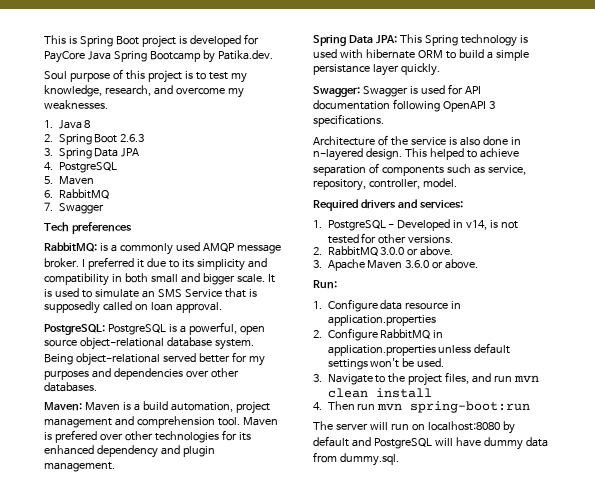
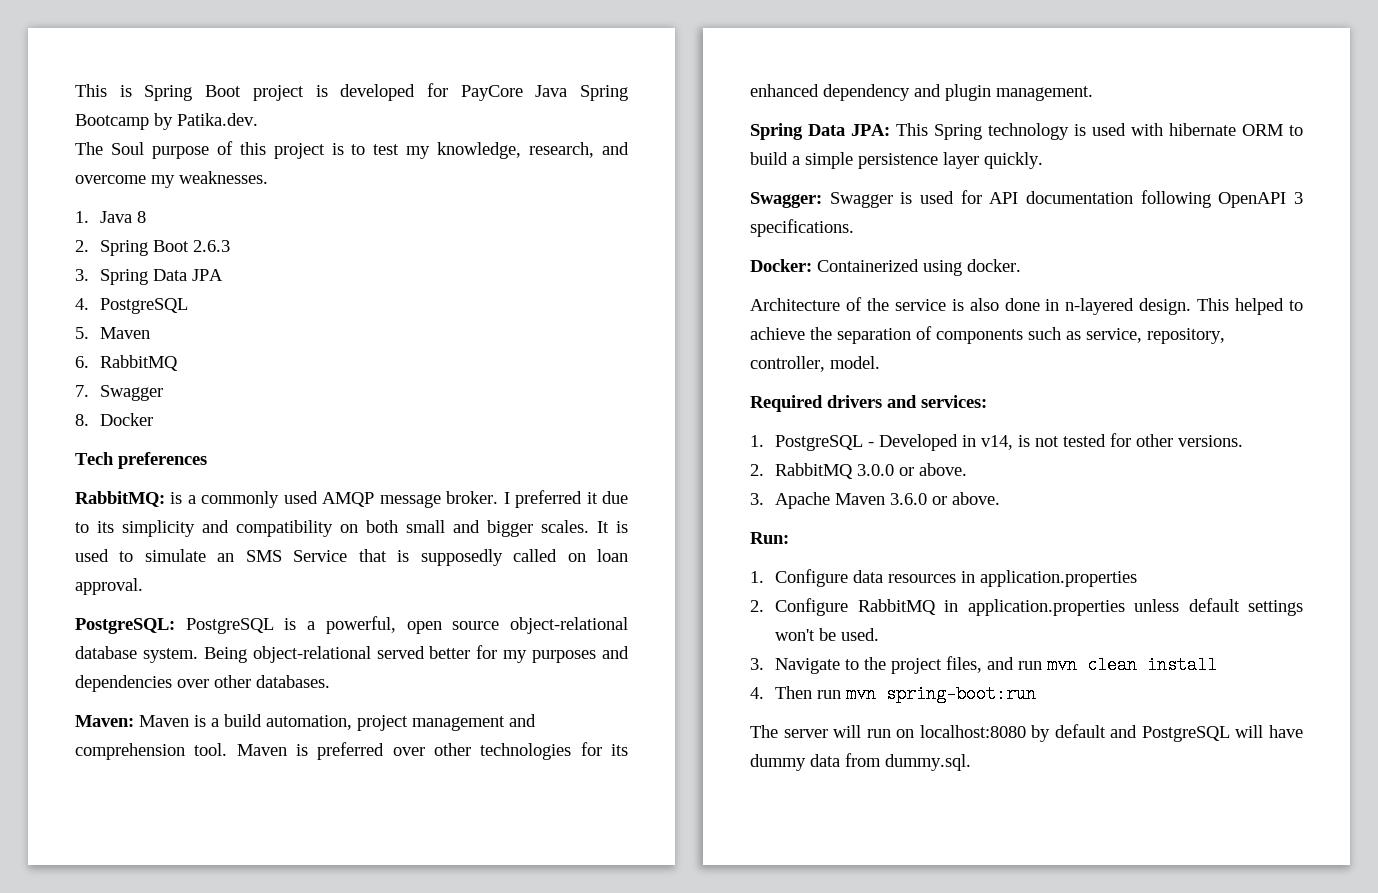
- Soul purpose of this project is to test my knowledge, research, and overcome my weaknesses.
+ The Soul purpose of this project is to test my knowledge, research, and overcome my weaknesses.
+ 8. Docker
- I preferred it due to its simplicity and compatibility in both small and bigger scale.
+ I preferred it due to its simplicity and compatibility on both small and bigger scales.
- Maven is prefered over other technologies for its enhanced dependency and plugin management.
+ Maven is preferred over other technologies for its enhanced dependency and plugin management.
- Spring Data JPA: This Spring technology is used with hibernate ORM to build a simple persistance layer quickly.
+ Spring Data JPA: This Spring technology is used with hibernate ORM to build a simple persistence layer quickly.
+ Docker: Containerized using docker.
- This helped to achieve separation of components such as service, repository, controller, model.
+ This helped to achieve the separation of components such as service, repository, controller, model.
- 1. Configure data resource in application.properties
+ 1. Configure data resources in application.properties

